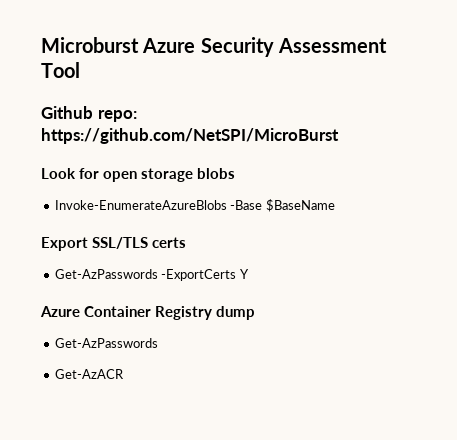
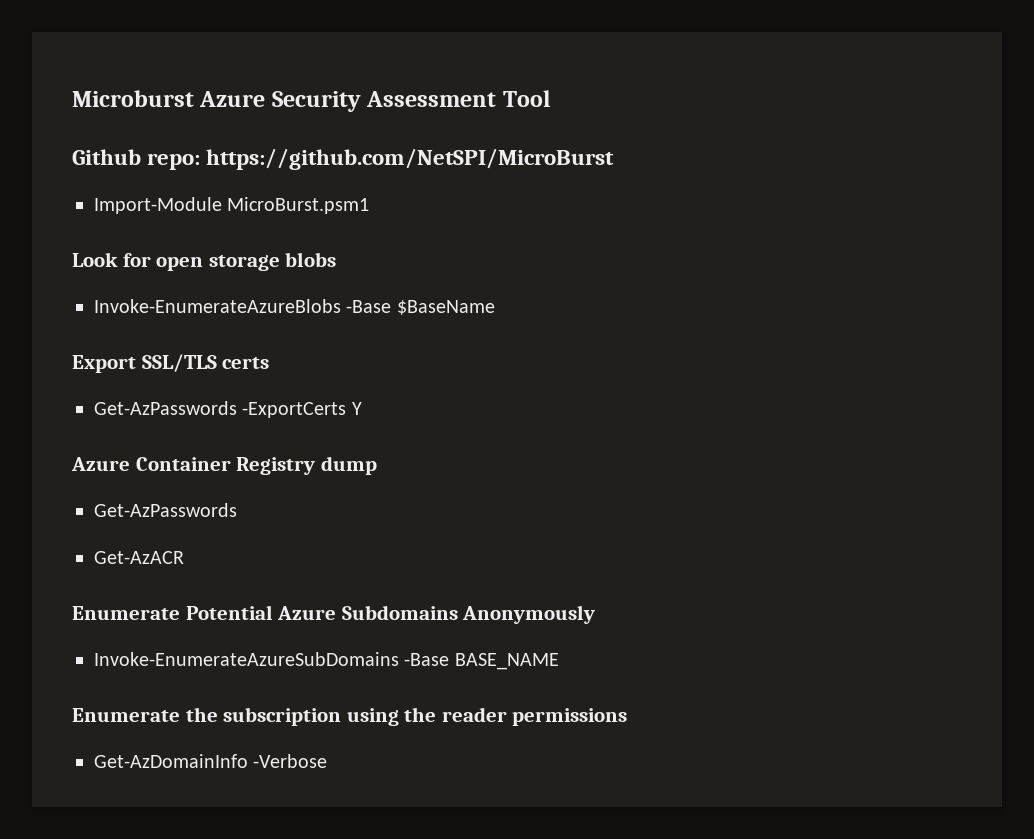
+ Import-Module MicroBurst.psm1
+ Enumerate Potential Azure Subdomains Anonymously
+ Invoke-EnumerateAzureSubDomains -Base BASE_NAME
+ Enumerate the subscription using the reader permissions
+ Get-AzDomainInfo -Verbose

